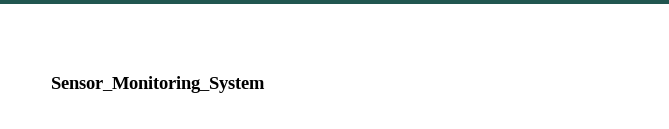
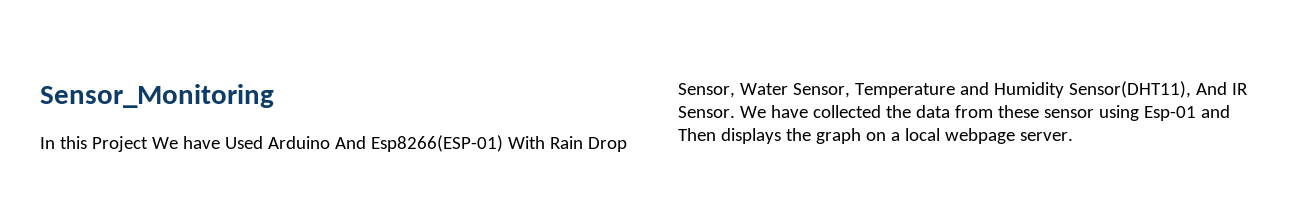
- Sensor_Monitoring_System
+ Sensor_Monitoring
+ In this Project We have Used Arduino And Esp8266(ESP-01) With Rain Drop Sensor, Water Sensor, Temperature and Humidity Sensor(DHT11), And IR Sensor. We have collected the data from these sensor using Esp-01 and Then displays the graph on a local webpage server.

